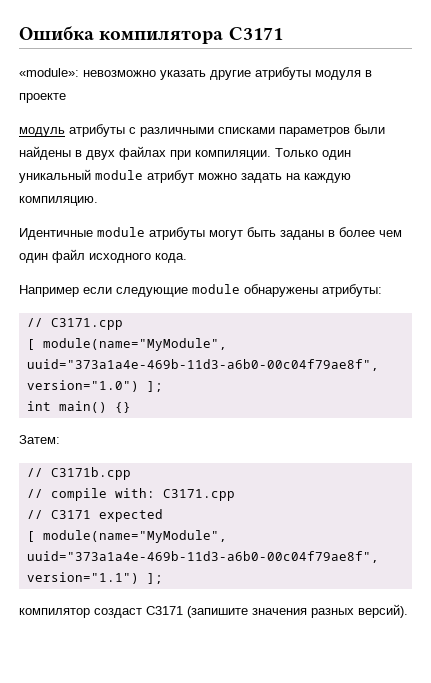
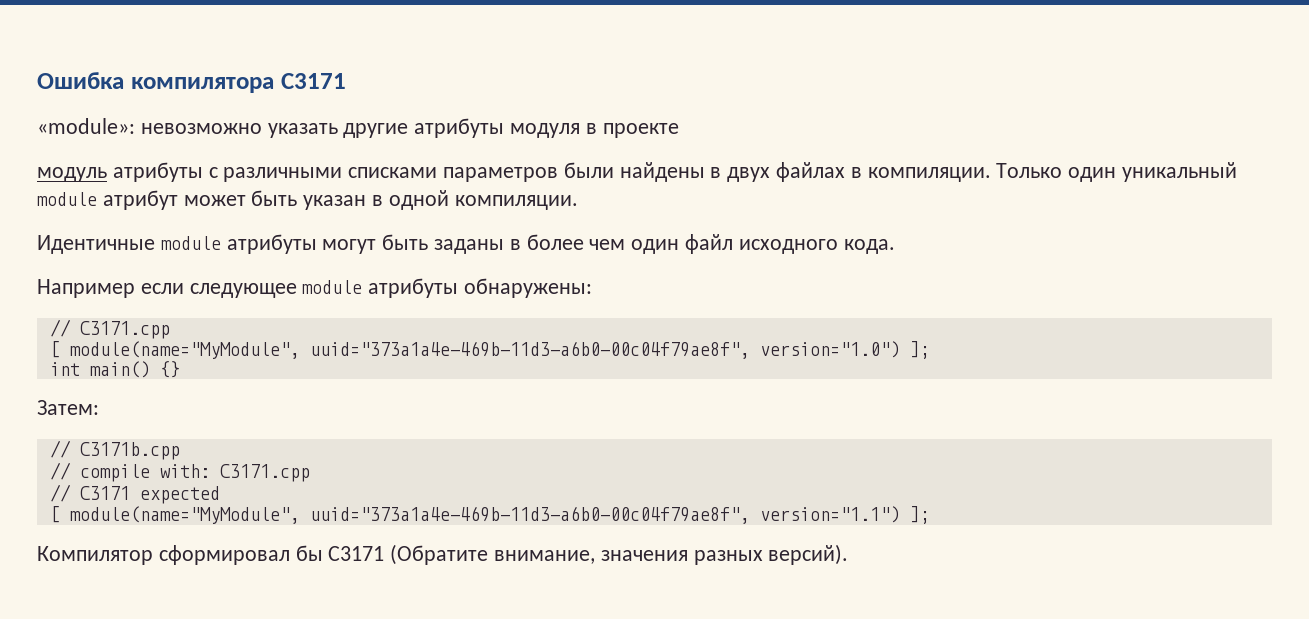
- модуль атрибуты с различными списками параметров были найдены в двух файлах при компиляции.
+ модуль атрибуты с различными списками параметров были найдены в двух файлах в компиляции.
- Только один уникальный module атрибут можно задать на каждую компиляцию.
+ Только один уникальный module атрибут может быть указан в одной компиляции.
- Например если следующие module обнаружены атрибуты:
+ Например если следующее module атрибуты обнаружены:
- компилятор создаст C3171 (запишите значения разных версий).
+ Компилятор сформировал бы C3171 (Обратите внимание, значения разных версий).

